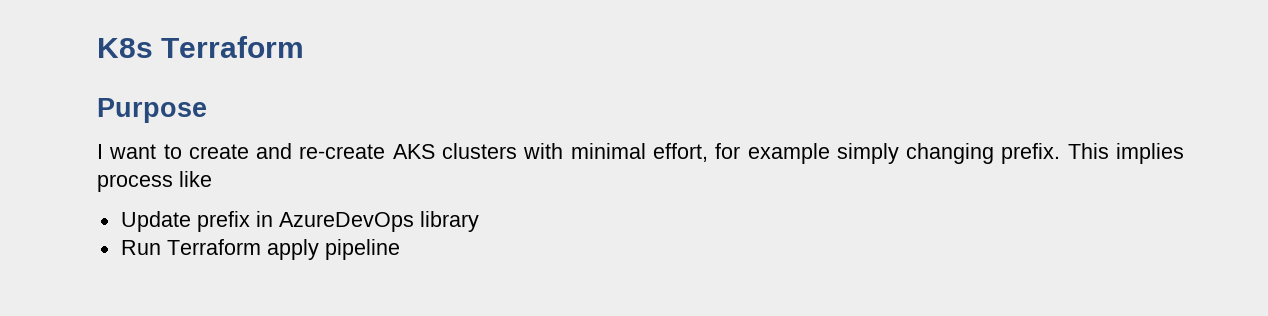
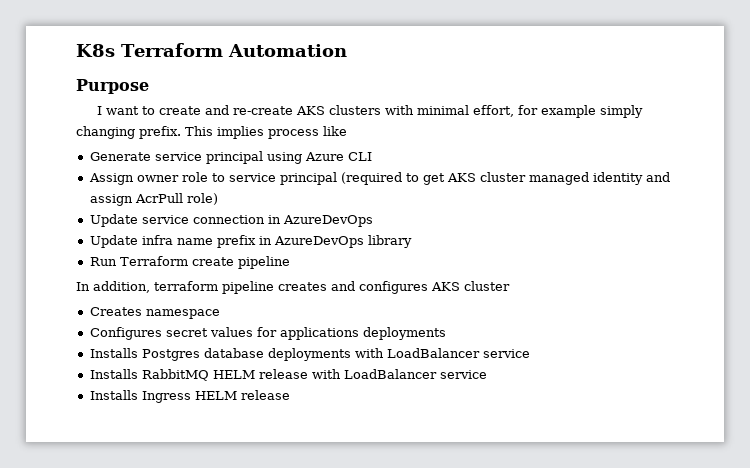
- K8s Terraform
+ K8s Terraform Automation
- Update prefix in AzureDevOps library
+ Generate service principal using Azure CLI
+ Assign owner role to service principal (required to get AKS cluster managed identity and assign AcrPull role)
+ Update service connection in AzureDevOps
+ Update infra name prefix in AzureDevOps library
- Run Terraform apply pipeline
+ Run Terraform create pipeline
+ In addition, terraform pipeline creates and configures AKS cluster
+ Creates namespace
+ Configures secret values for applications deployments
+ Installs Postgres database deployments with LoadBalancer service
+ Installs RabbitMQ HELM release with LoadBalancer service
+ Installs Ingress HELM release

